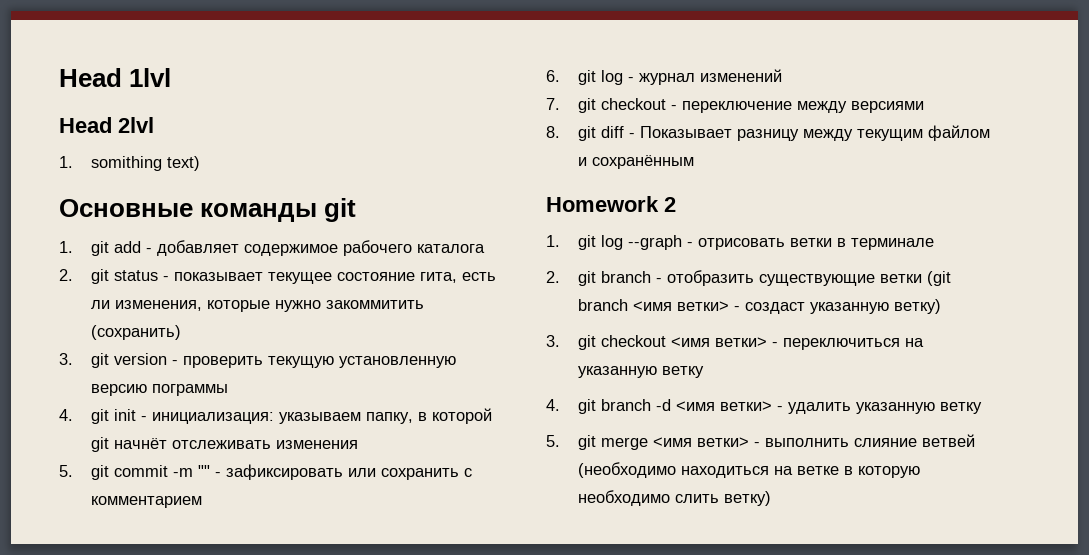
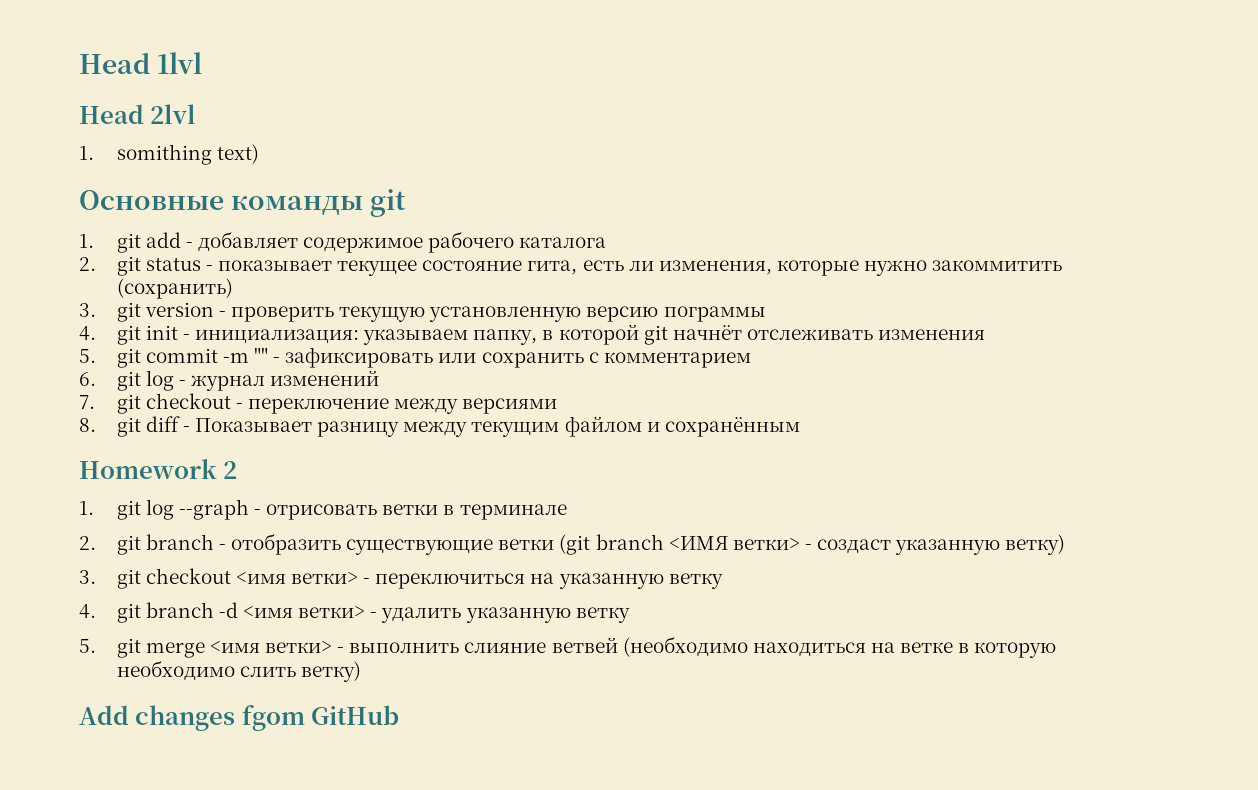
- 2. git branch - отобразить существующие ветки (git branch <имя ветки> - создаст указанную ветку)
+ 2. git branch - отобразить существующие ветки (git branch <ИМЯ ветки> - создаст указанную ветку)
+ Add changes fgom GitHub

